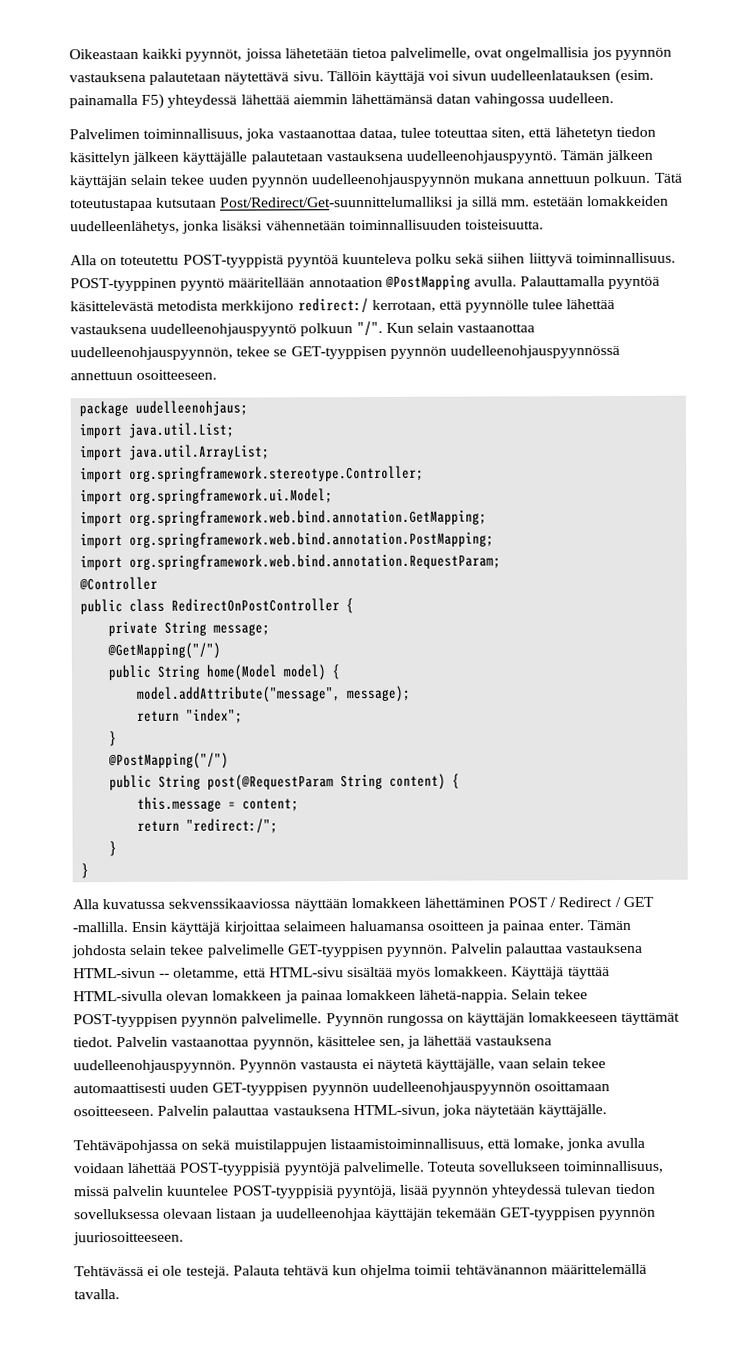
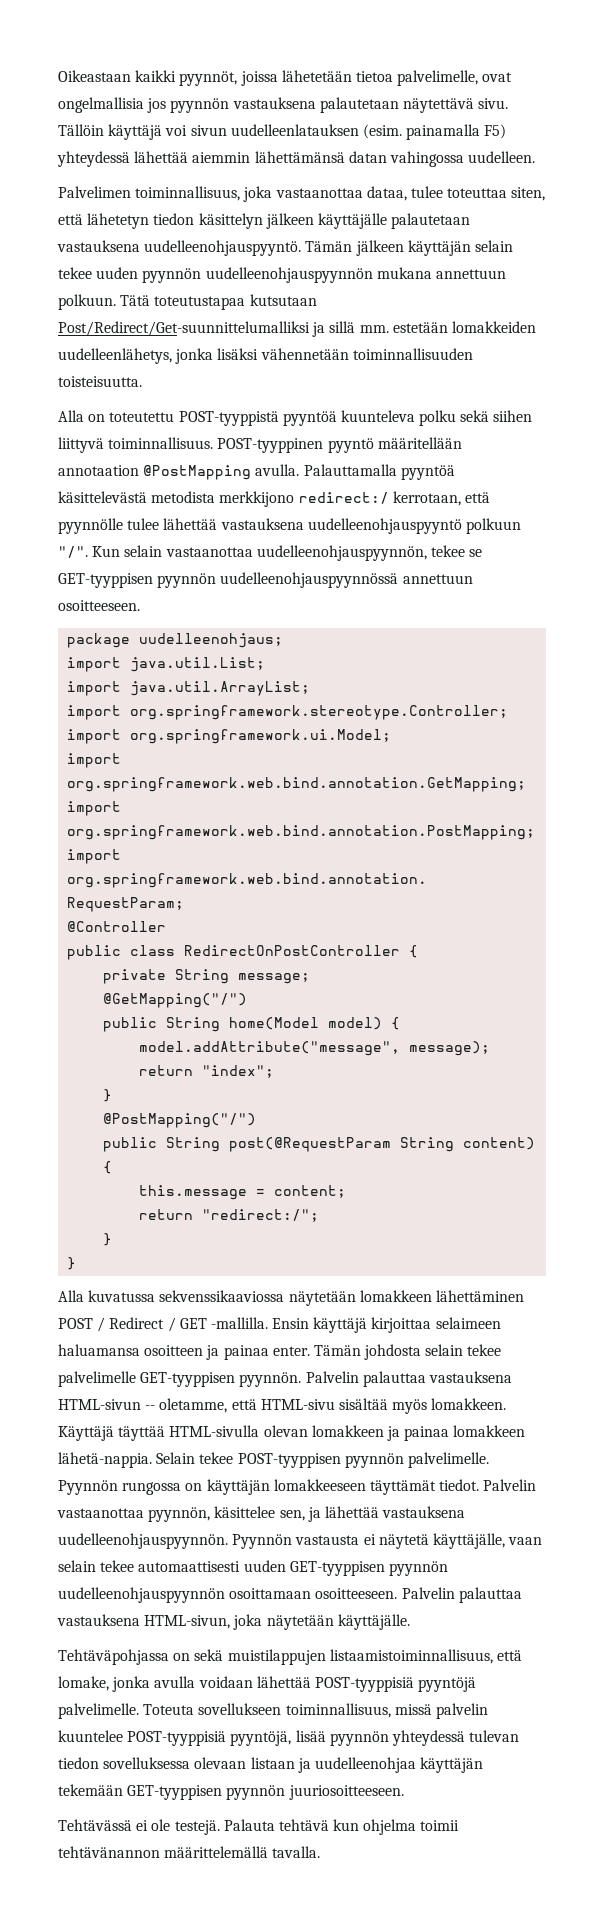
- Alla kuvatussa sekvenssikaaviossa näyttään lomakkeen lähettäminen POST / Redirect / GET -mallilla.
+ Alla kuvatussa sekvenssikaaviossa näytetään lomakkeen lähettäminen POST / Redirect / GET -mallilla.

